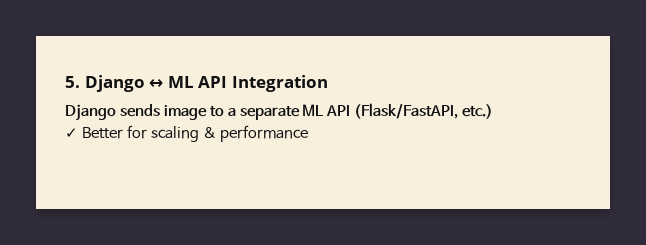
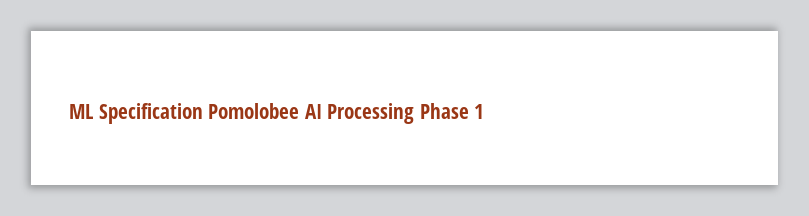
- 5. Django ↔ ML API Integration
- Django sends image to a separate ML API (Flask/FastAPI, etc.)
- ✓ Better for scaling & performance
+ ML Specification Pomolobee AI Processing Phase 1

